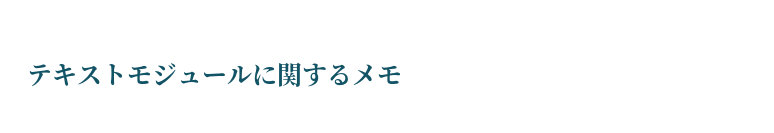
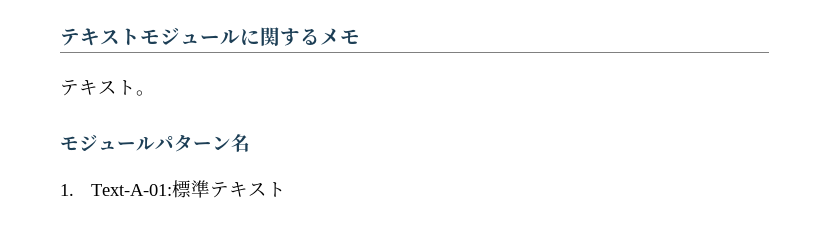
+ テキスト。
+ モジュールパターン名
+ 1. Text-A-01:標準テキスト

